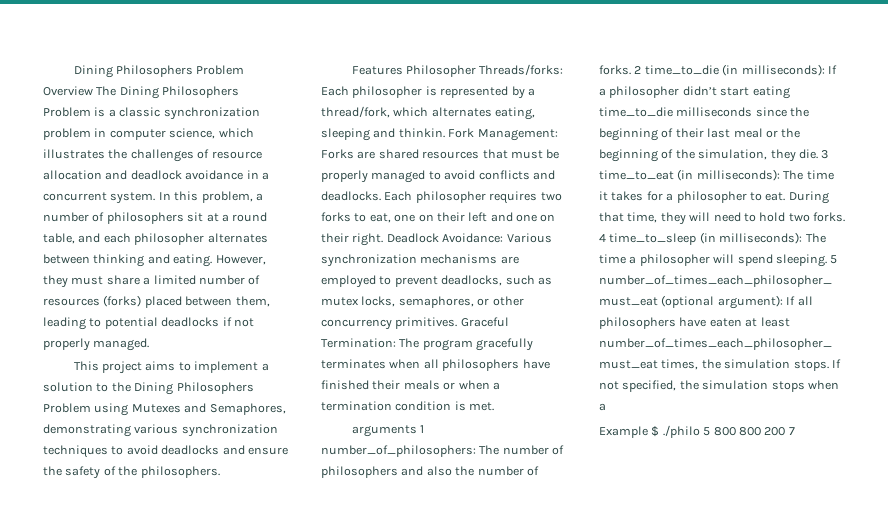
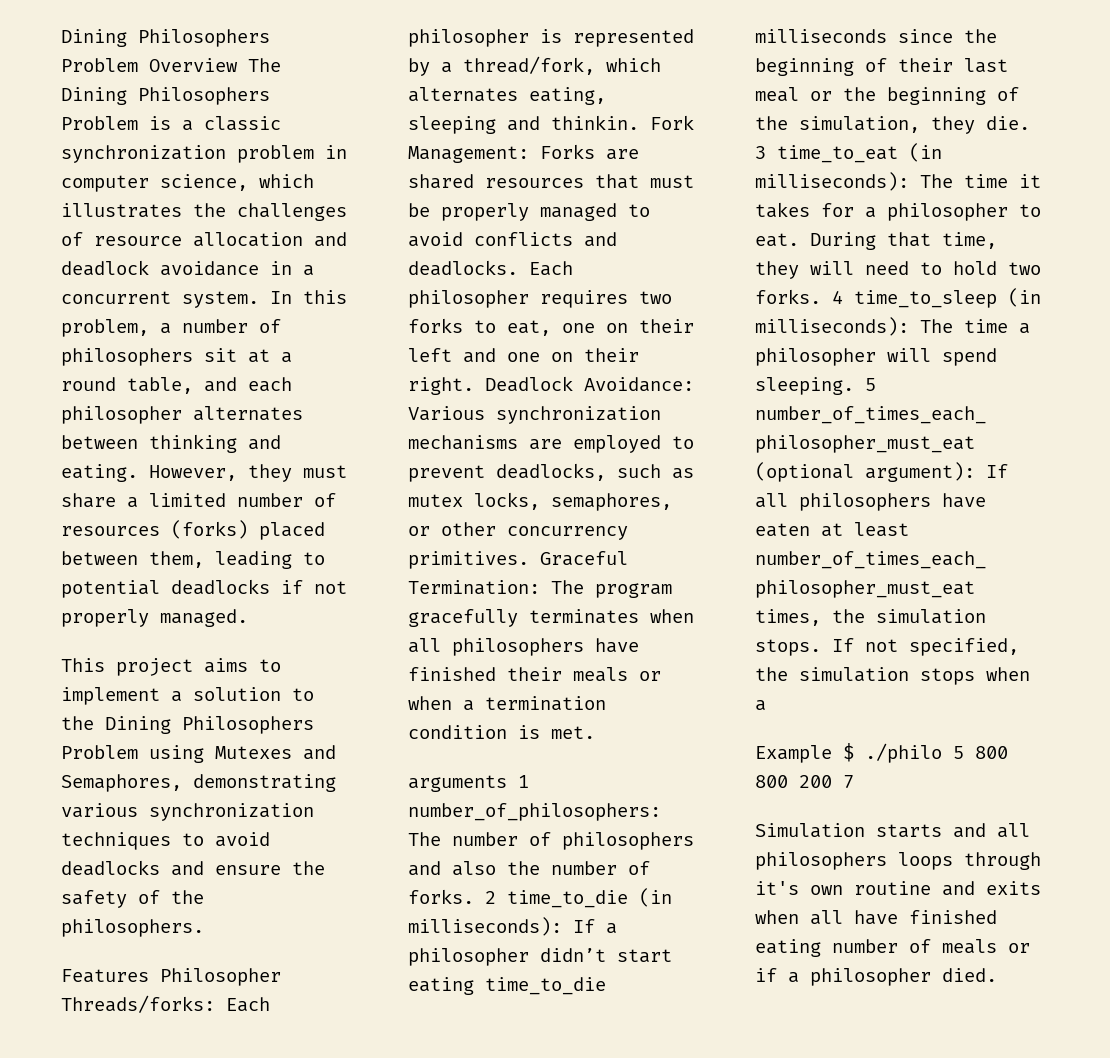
+ Simulation starts and all philosophers loops through it's own routine and exits when all have finished eating number of meals or if a philosopher died.

